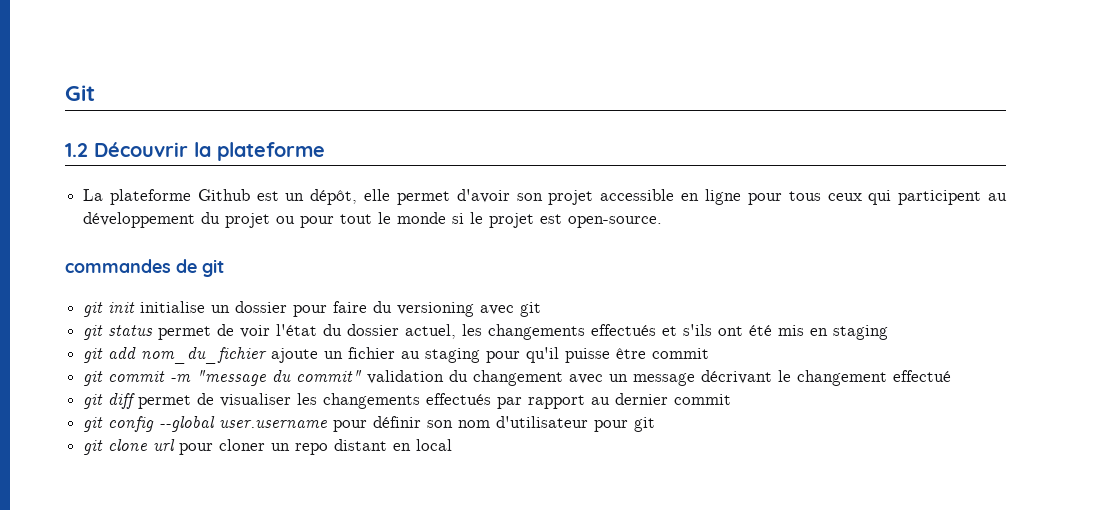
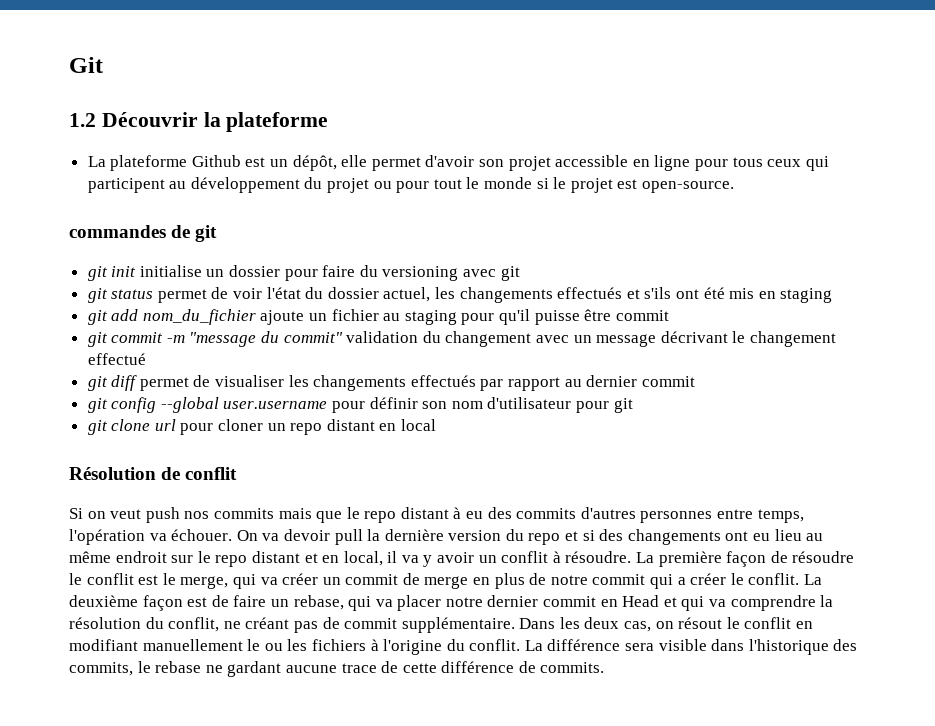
+ Résolution de conflit
+ Si on veut push nos commits mais que le repo distant à eu des commits d'autres personnes entre temps, l'opération va échouer. On va devoir pull la dernière version du repo et si des changements ont eu lieu au même endroit sur le repo distant et en local, il va y avoir un conflit à résoudre. La première façon de résoudre le conflit est le merge, qui va créer un commit de merge en plus de notre commit qui a créer le conflit. La deuxième façon est de faire un rebase, qui va placer notre dernier commit en Head et qui va comprendre la résolution du conflit, ne créant pas de commit supplémentaire. Dans les deux cas, on résout le conflit en modifiant manuellement le ou les fichiers à l'origine du conflit. La différence sera visible dans l'historique des commits, le rebase ne gardant aucune trace de cette différence de commits.

